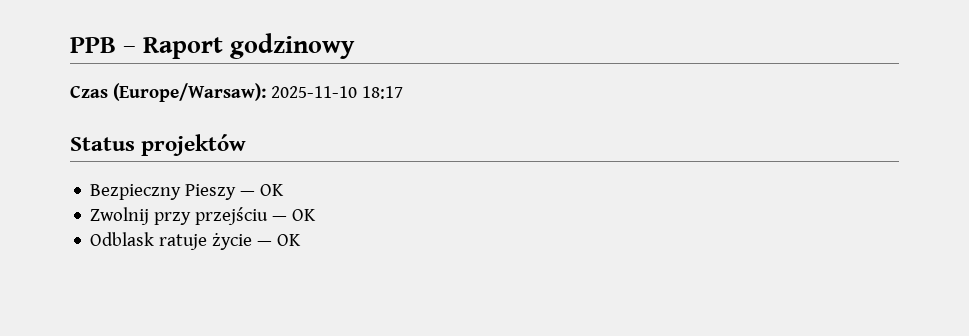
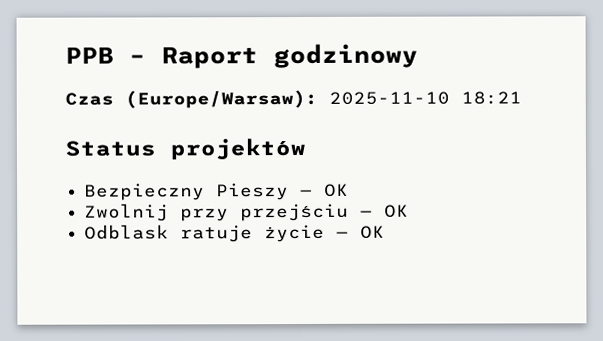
- Czas (Europe/Warsaw): 2025-11-10 18:17
+ Czas (Europe/Warsaw): 2025-11-10 18:21

